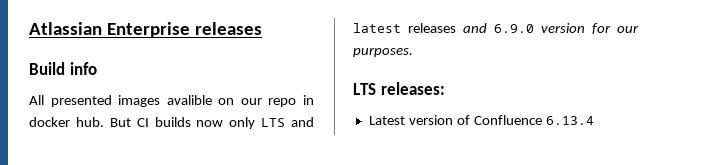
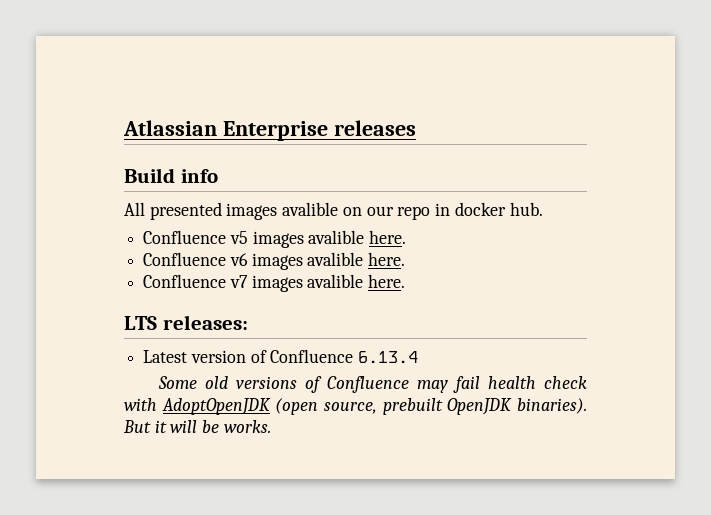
- All presented images avalible on our repo in docker hub. But CI builds now only LTS and latest releases and 6.9.0 version for our purposes.
+ All presented images avalible on our repo in docker hub.
+ Confluence v5 images avalible here.
+ Confluence v6 images avalible here.
+ Confluence v7 images avalible here.
+ Some old versions of Confluence may fail health check with AdoptOpenJDK (open source, prebuilt OpenJDK binaries). But it will be works.

